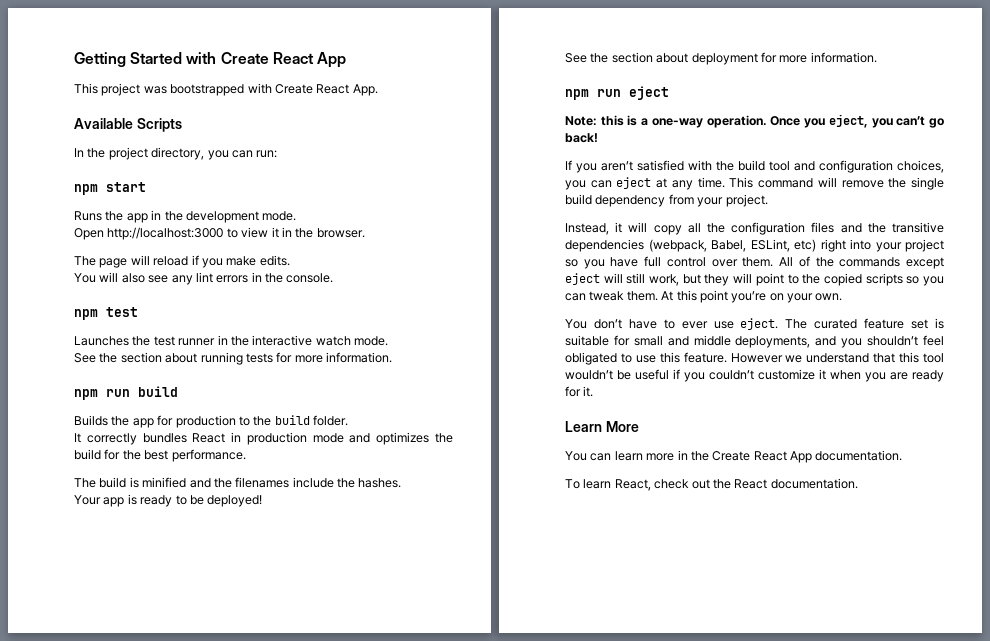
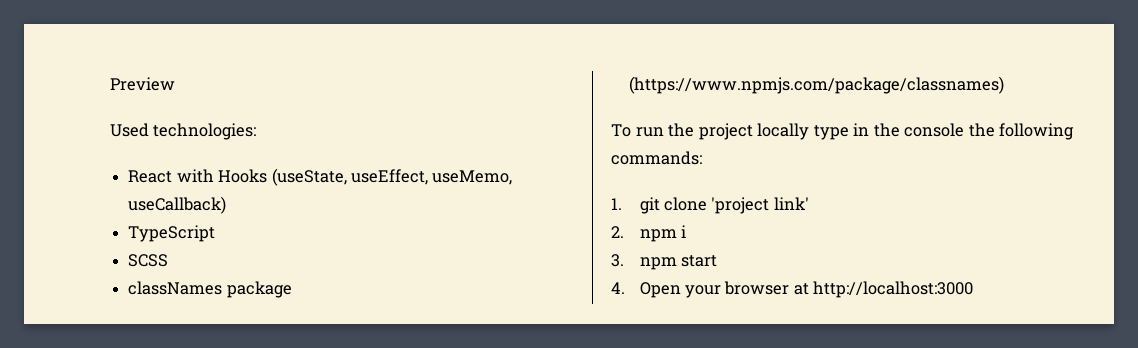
- Getting Started with Create React App
- This project was bootstrapped with Create React App.
- Available Scripts
- In the project directory, you can run:
- npm start
- Runs the app in the development mode.
- Open http://localhost:3000 to view it in the browser.
- The page will reload if you make edits.
- You will also see any lint errors in the console.
- npm test
- Launches the test runner in the interactive watch mode.
- See the section about running tests for more information.
- npm run build
- Builds the app for production to the build folder.
- It correctly bundles React in production mode and optimizes the build for the best performance.
- The build is minified and the filenames include the hashes.
- Your app is ready to be deployed!
- See the section about deployment for more information.
- npm run eject
- Note: this is a one-way operation. Once you eject, you can’t go back!
- If you aren’t satisfied with the build tool and configuration choices, you can eject at any time. This command will remove the single build dependency from your project.
- Instead, it will copy all the configuration files and the transitive dependencies (webpack, Babel, ESLint, etc) right into your project so you have full control over them. All of the commands except eject will still work, but they will point to the copied scripts so you can tweak them. At this point you’re on your own.
- You don’t have to ever use eject. The curated feature set is suitable for small and middle deployments, and you shouldn’t feel obligated to use this feature. However we understand that this tool wouldn’t be useful if you couldn’t customize it when you are ready for it.
- Learn More
- You can learn more in the Create React App documentation.
- To learn React, check out the React documentation.
+ Preview
+ Used technologies:
+ React with Hooks (useState, useEffect, useMemo, useCallback)
+ TypeScript
+ SCSS
+ classNames package (https://www.npmjs.com/package/classnames)
+ To run the project locally type in the console the following commands:
+ 1. git clone 'project link'
+ 2. npm i
+ 3. npm start
+ 4. Open your browser at http://localhost:3000

